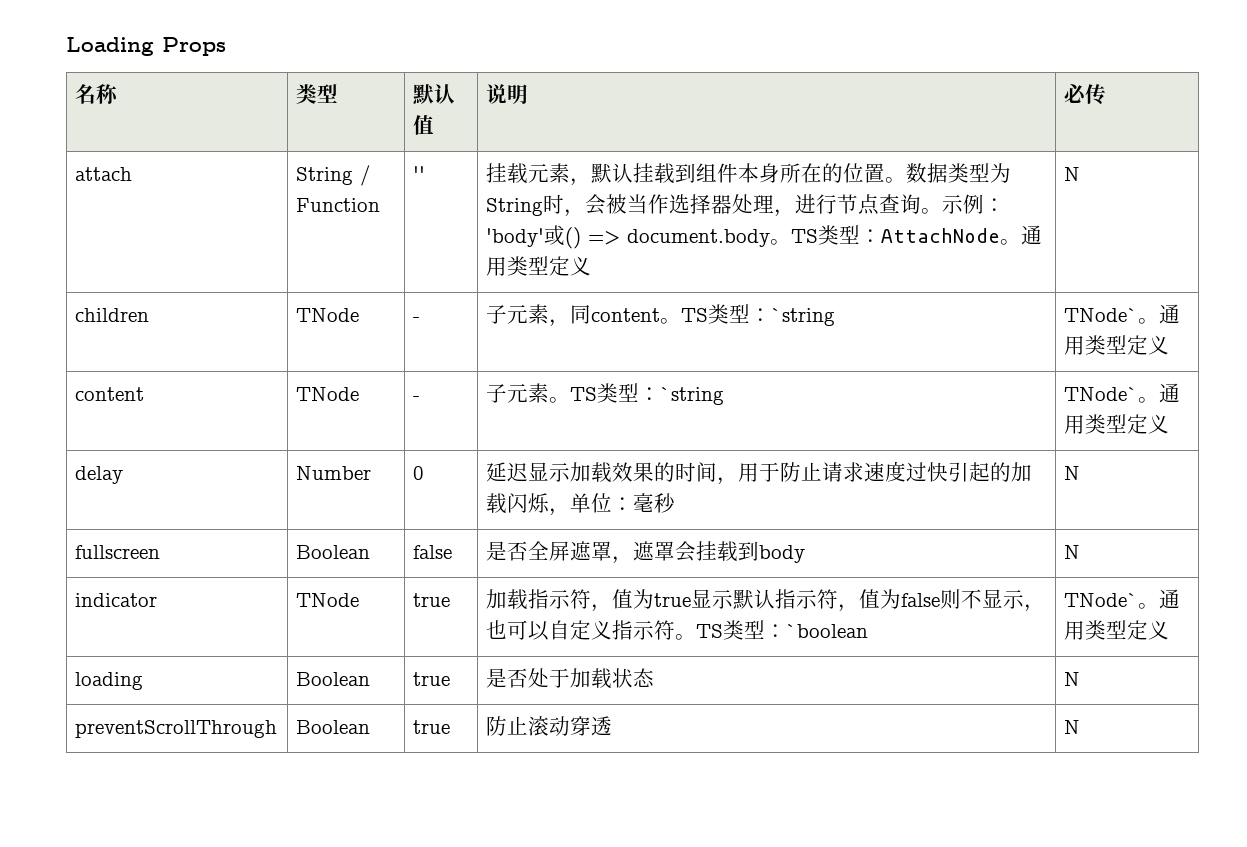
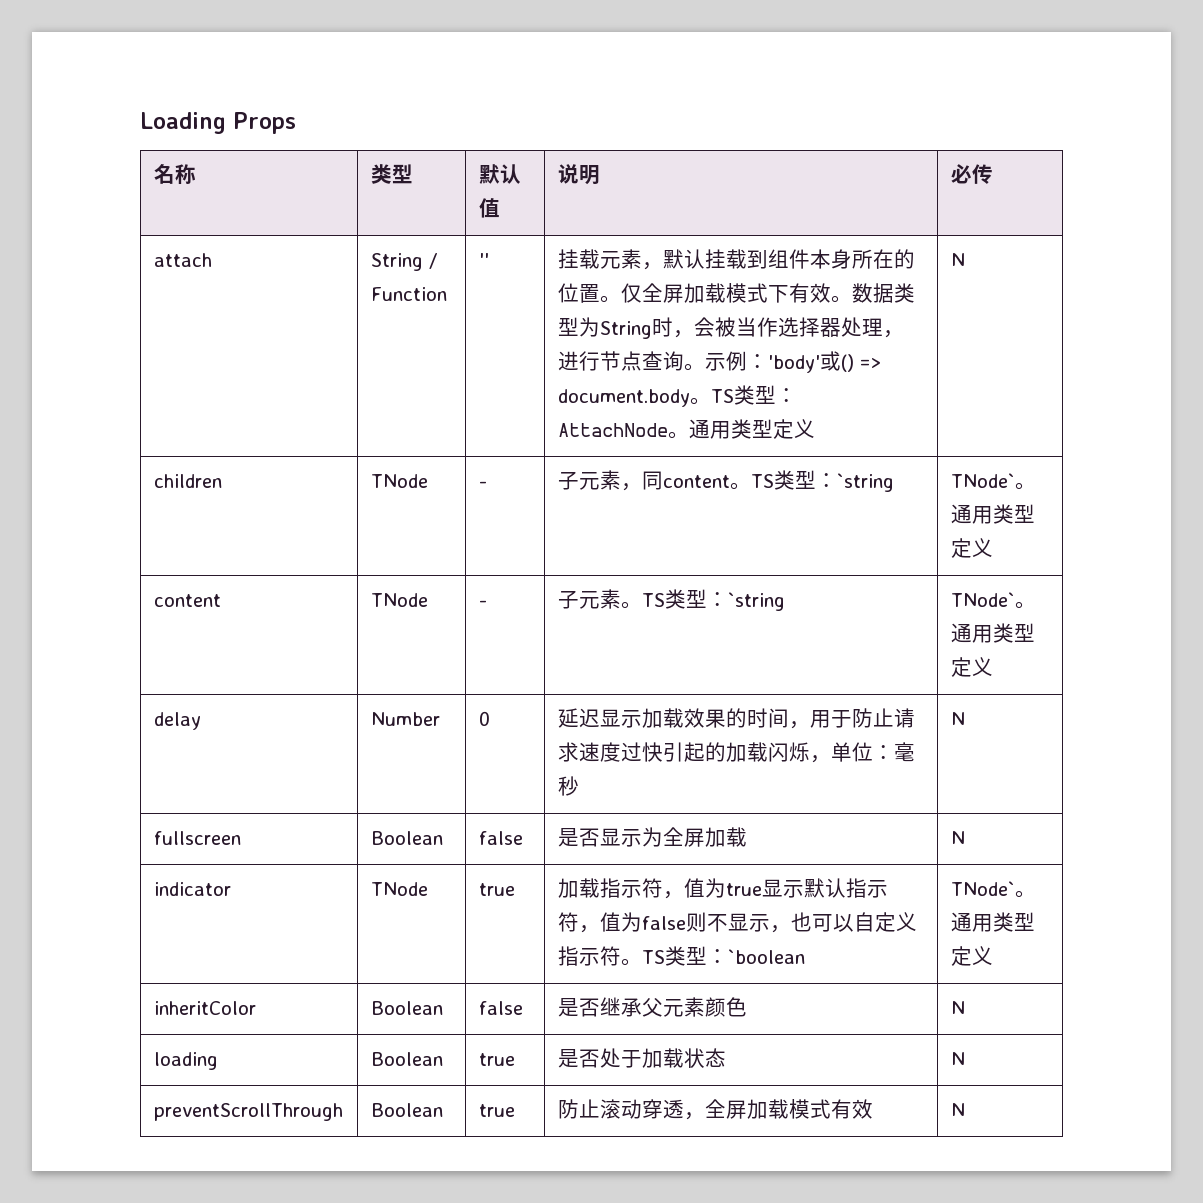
+ 仅全屏加载模式下有效。
- fullscreen | Boolean | false | 是否全屏遮罩，遮罩会挂载到body | N
+ fullscreen | Boolean | false | 是否显示为全屏加载 | N
+ inheritColor | Boolean | false | 是否继承父元素颜色 | N
- preventScrollThrough | Boolean | true | 防止滚动穿透 | N
+ preventScrollThrough | Boolean | true | 防止滚动穿透，全屏加载模式有效 | N

